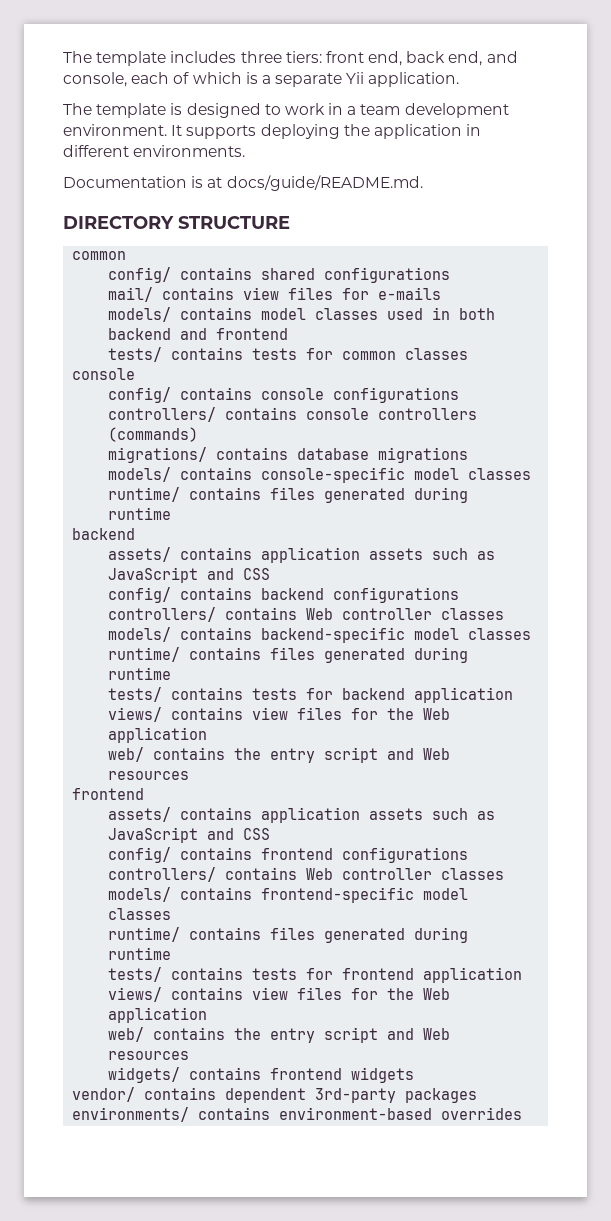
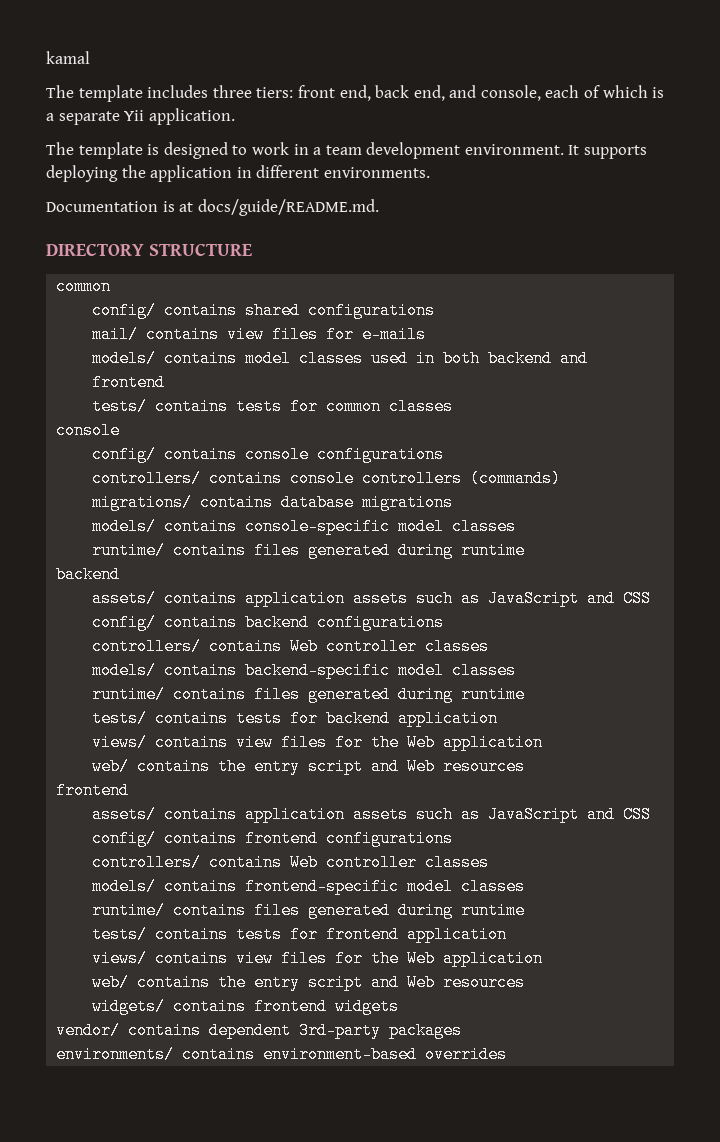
+ kamal

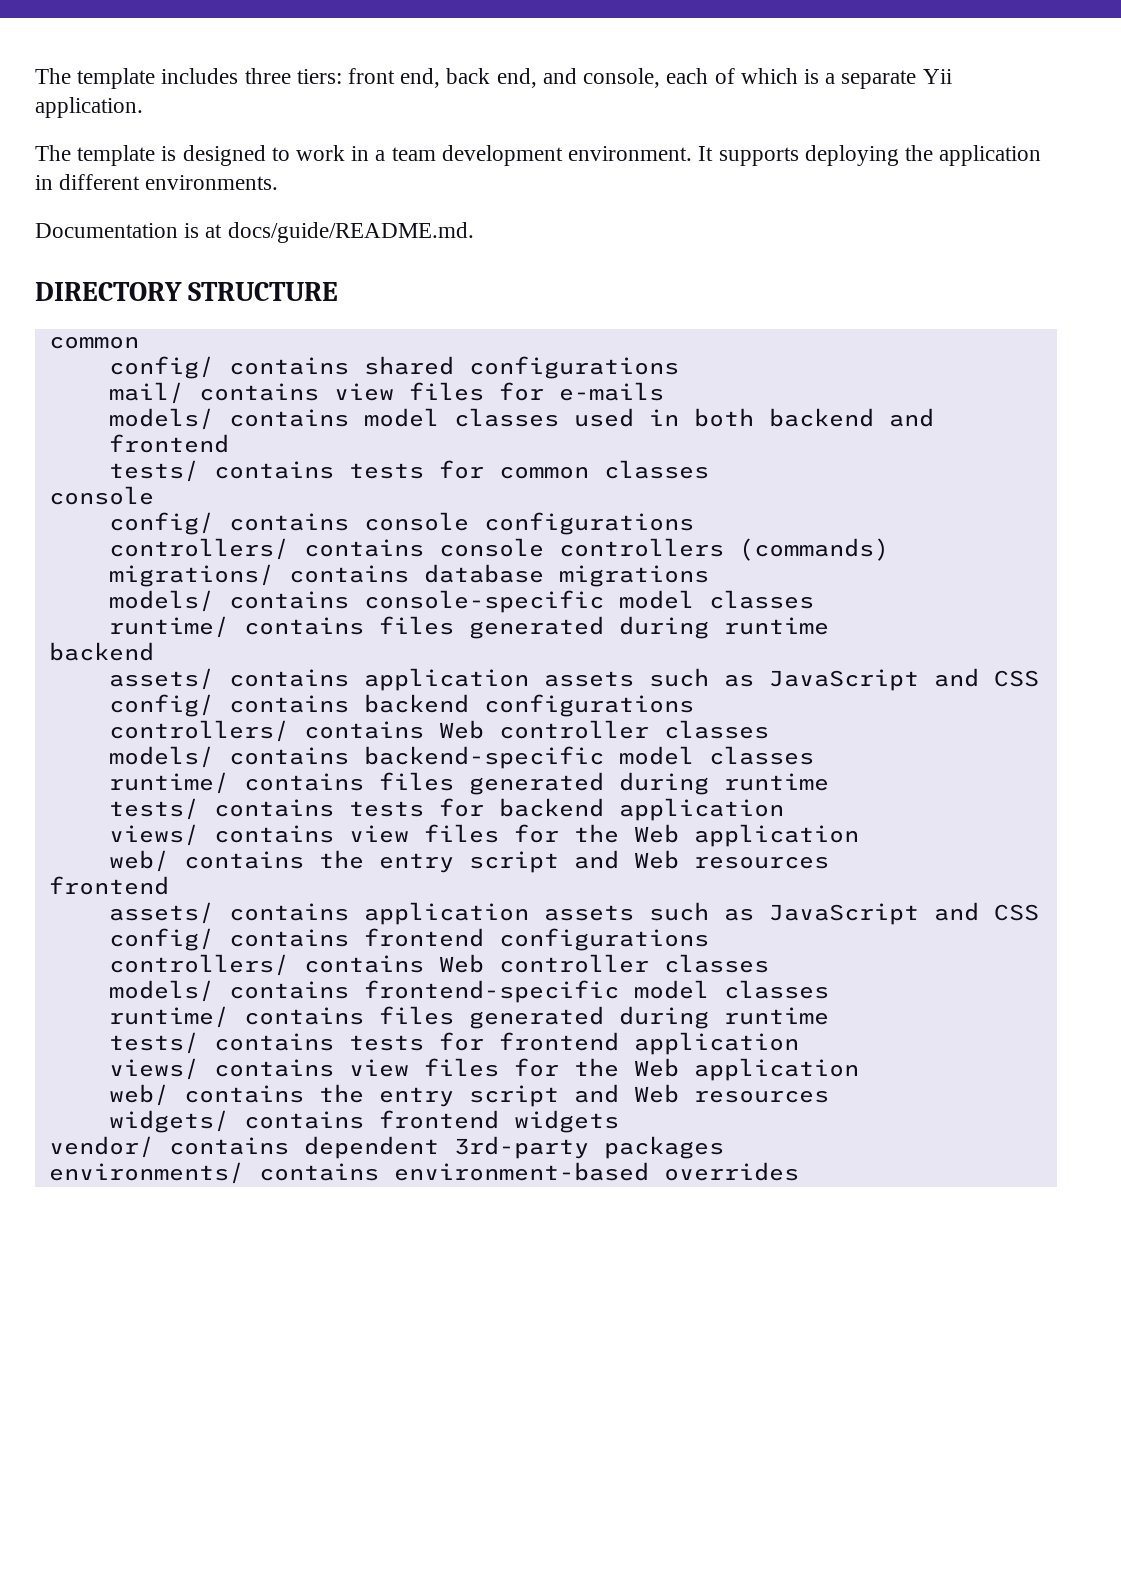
- kamal

